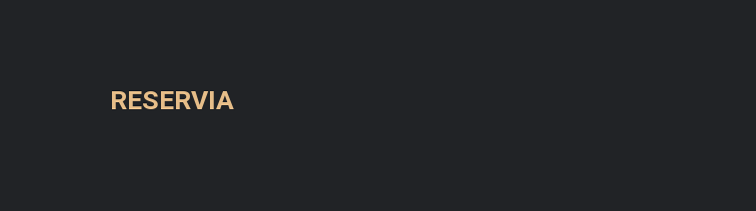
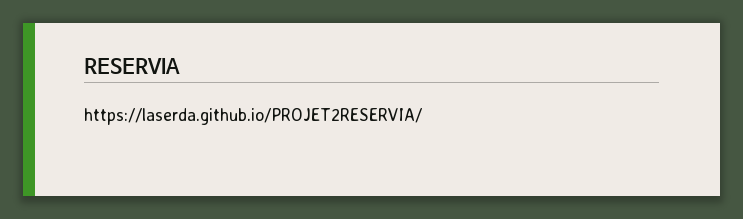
+ https://laserda.github.io/PROJET2RESERVIA/

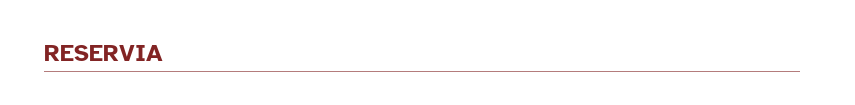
- https://laserda.github.io/PROJET2RESERVIA/

